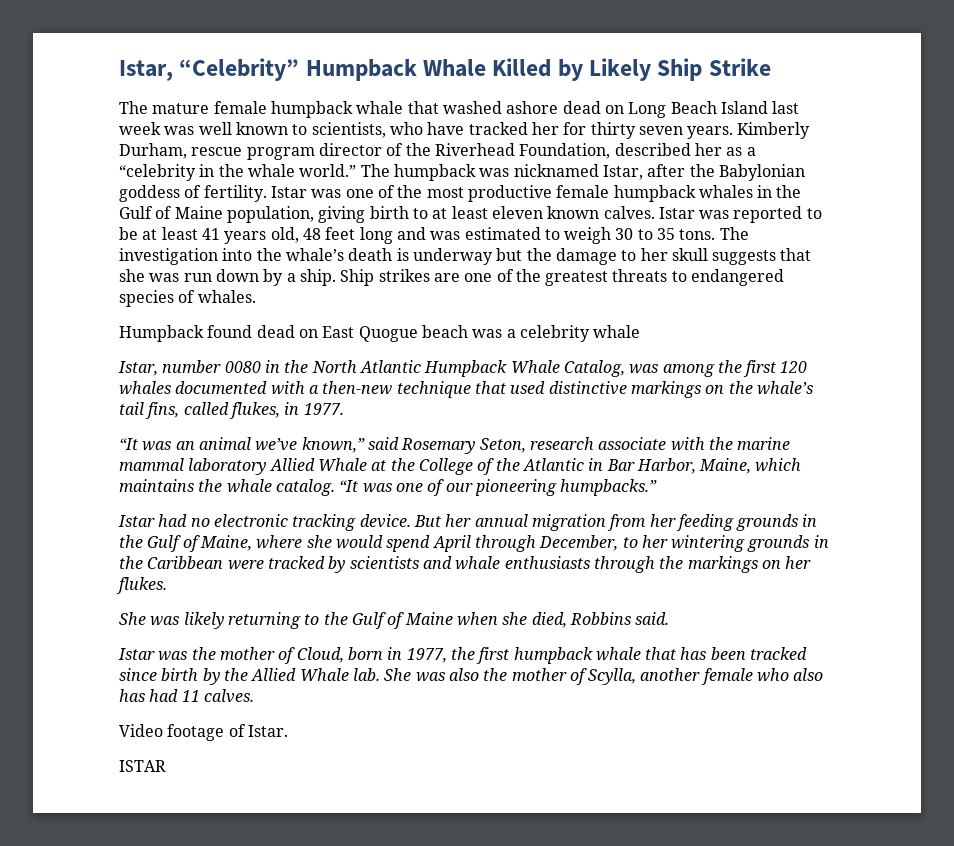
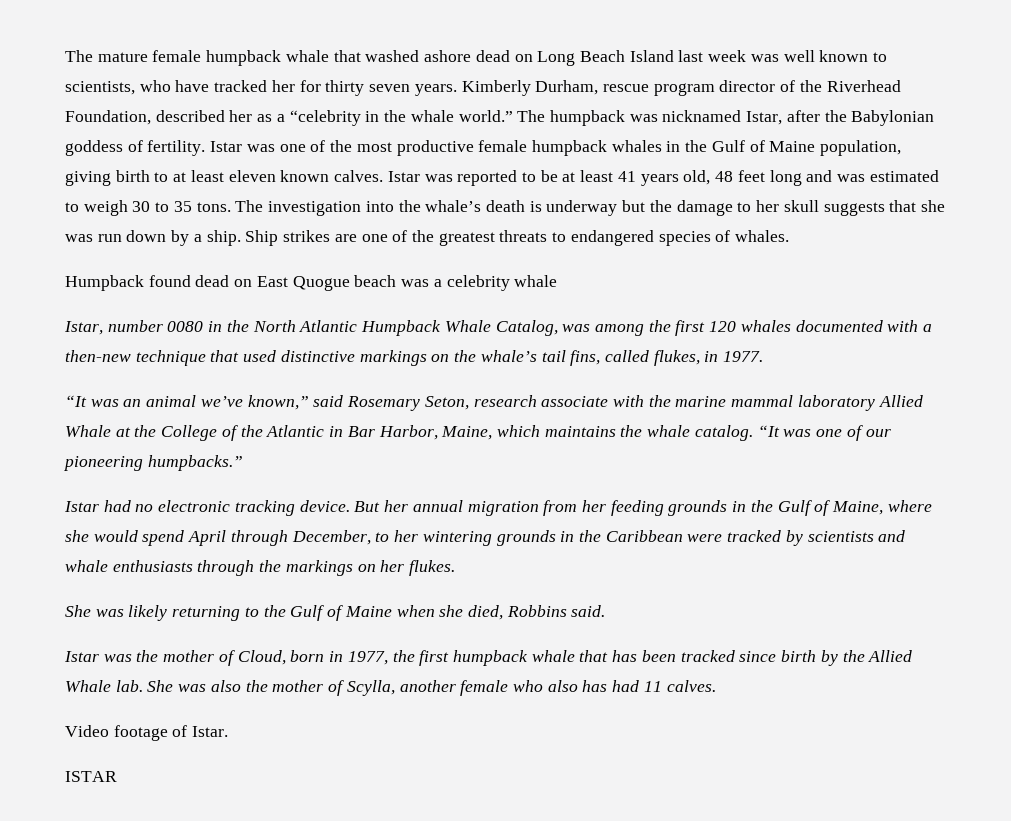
- Istar, “Celebrity” Humpback Whale Killed by Likely Ship Strike

